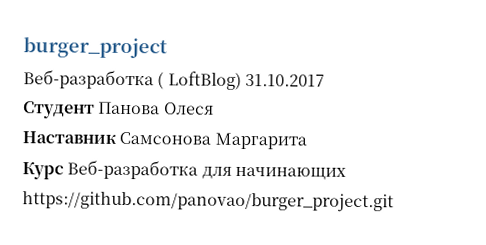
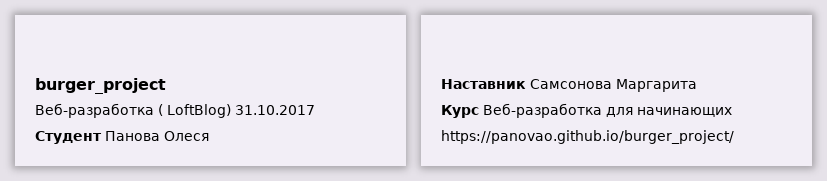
- https://github.com/panovao/burger_project.git
+ https://panovao.github.io/burger_project/

